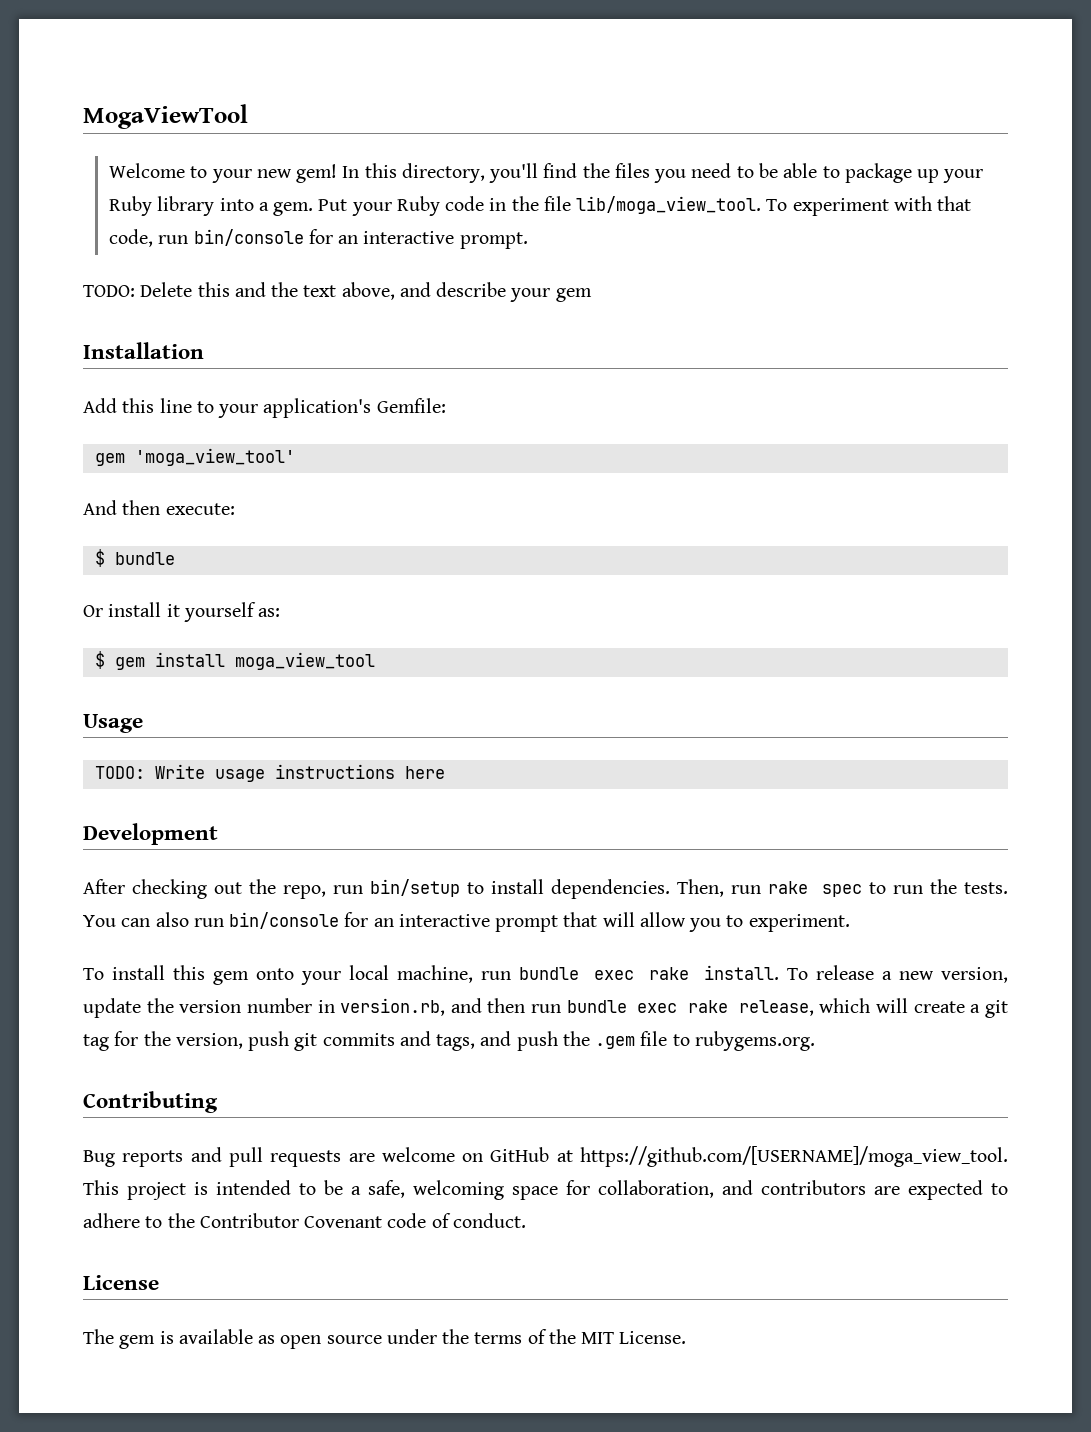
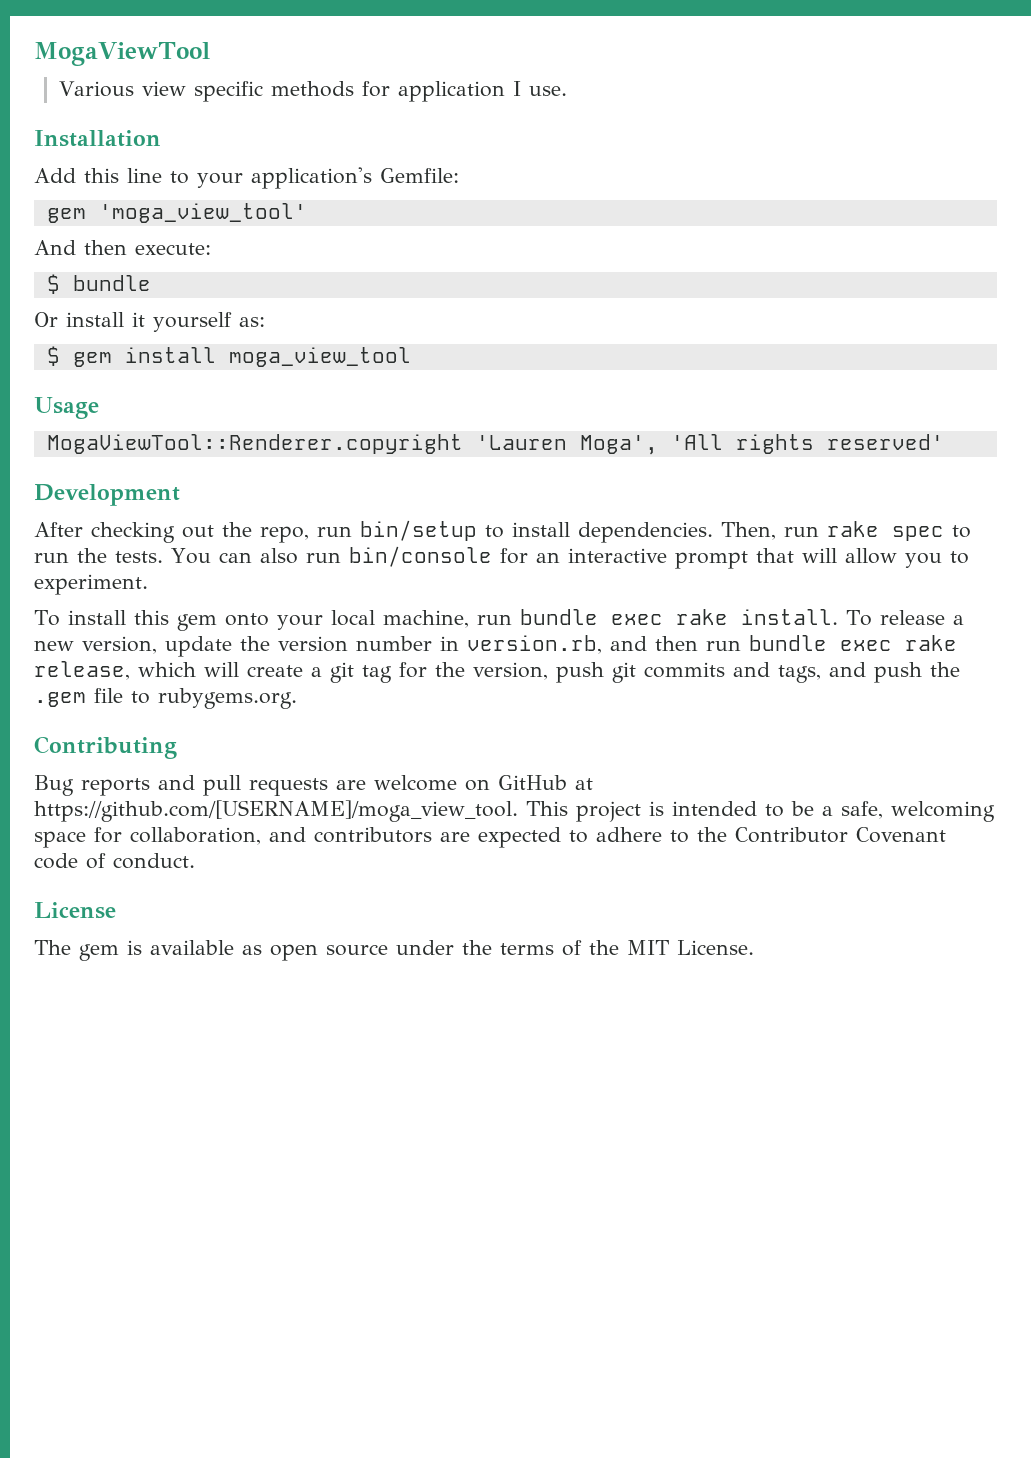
- Welcome to your new gem! In this directory, you'll find the files you need to be able to package up your Ruby library into a gem. Put your Ruby code in the file lib/moga_view_tool. To experiment with that code, run bin/console for an interactive prompt.
- TODO: Delete this and the text above, and describe your gem
+ Various view specific methods for application I use.
- TODO: Write usage instructions here
+ MogaViewTool::Renderer.copyright 'Lauren Moga', 'All rights reserved'

